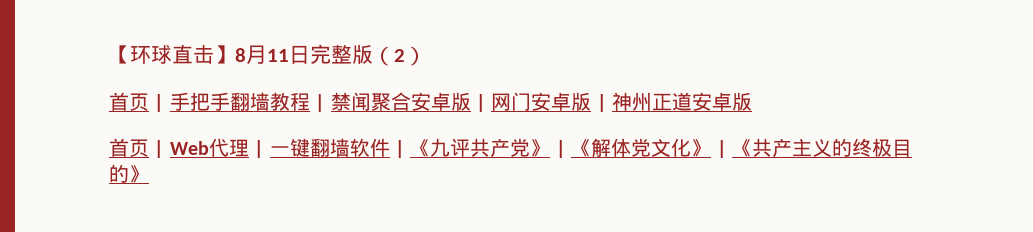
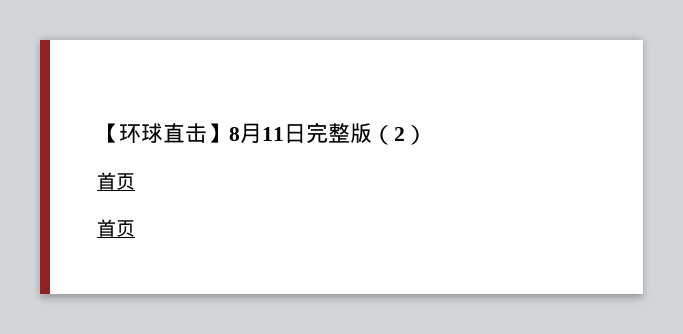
  【环球直击】8月11日完整版（2）
- 首页 | 手把手翻墙教程 | 禁闻聚合安卓版 | 网门安卓版 | 神州正道安卓版
- 首页 | Web代理 | 一键翻墙软件 | 《九评共产党》 | 《解体党文化》 | 《共产主义的终极目的》
+ 首页
+ 首页

